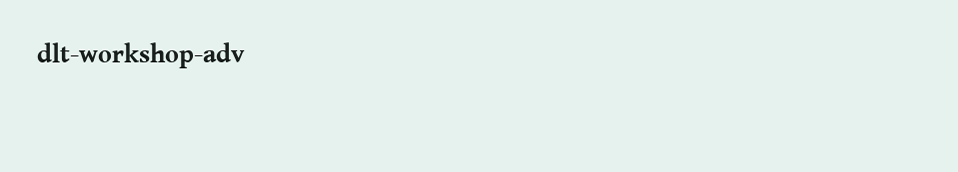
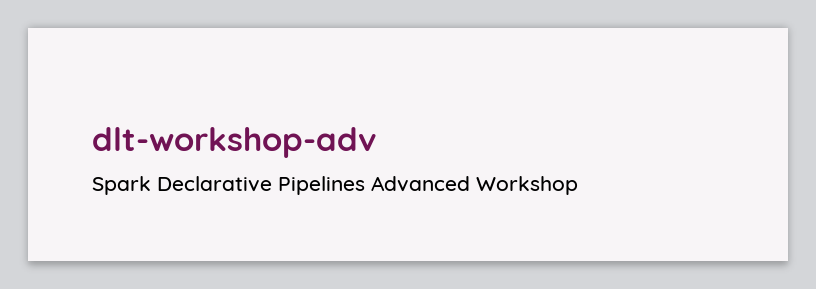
+ Spark Declarative Pipelines Advanced Workshop

